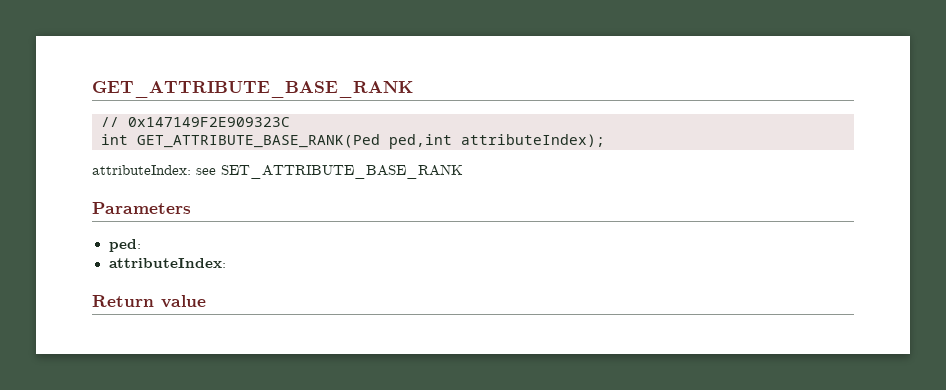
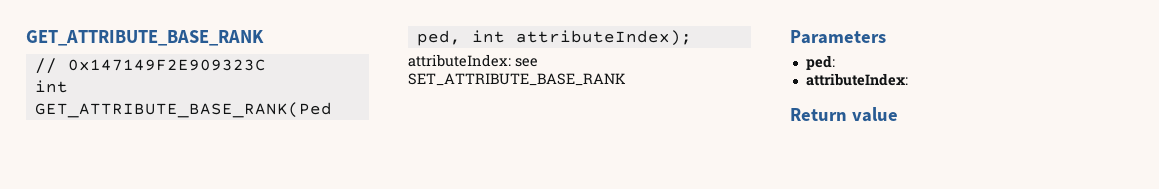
- int GET_ATTRIBUTE_BASE_RANK(Ped ped,int attributeIndex);
+ int GET_ATTRIBUTE_BASE_RANK(Ped ped, int attributeIndex);

